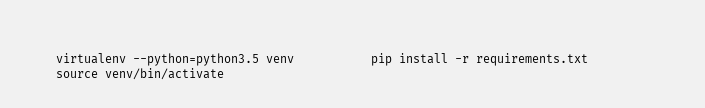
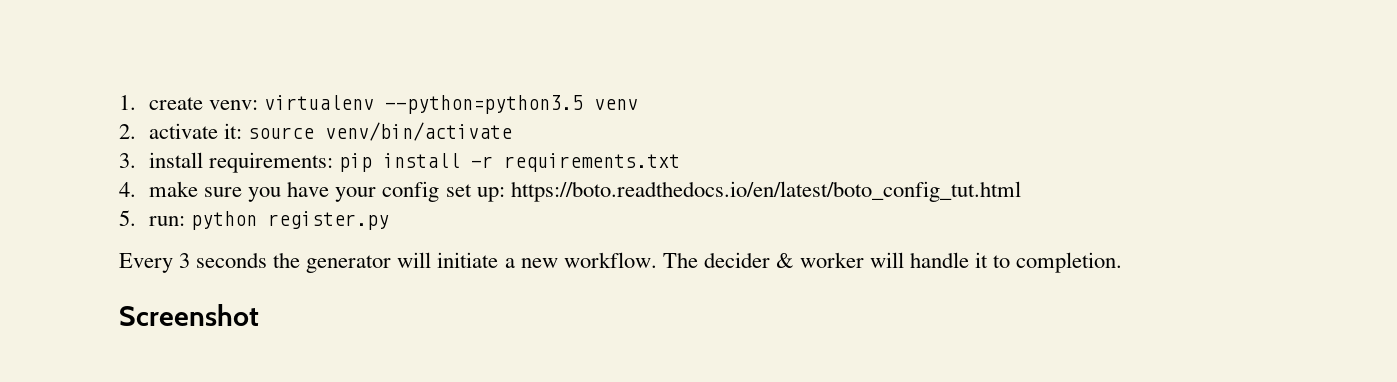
- virtualenv --python=python3.5 venv
+ 1. create venv: virtualenv --python=python3.5 venv
- source venv/bin/activate
+ 2. activate it: source venv/bin/activate
- pip install -r requirements.txt
+ 3. install requirements: pip install -r requirements.txt
+ 4. make sure you have your config set up: https://boto.readthedocs.io/en/latest/boto_config_tut.html
+ 5. run: python register.py
+ Every 3 seconds the generator will initiate a new workflow. The decider & worker will handle it to completion.
+ Screenshot

